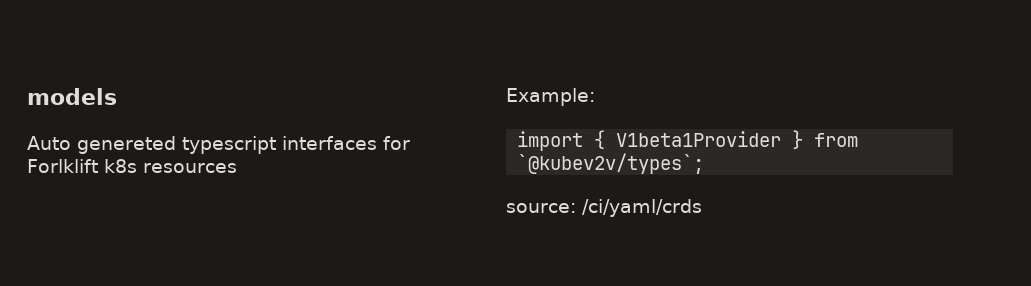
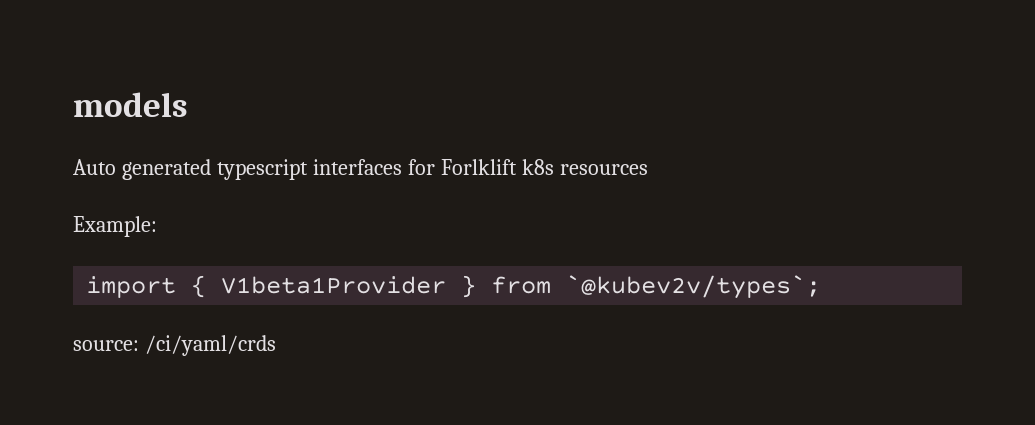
- Auto genereted typescript interfaces for Forlklift k8s resources
+ Auto generated typescript interfaces for Forlklift k8s resources

